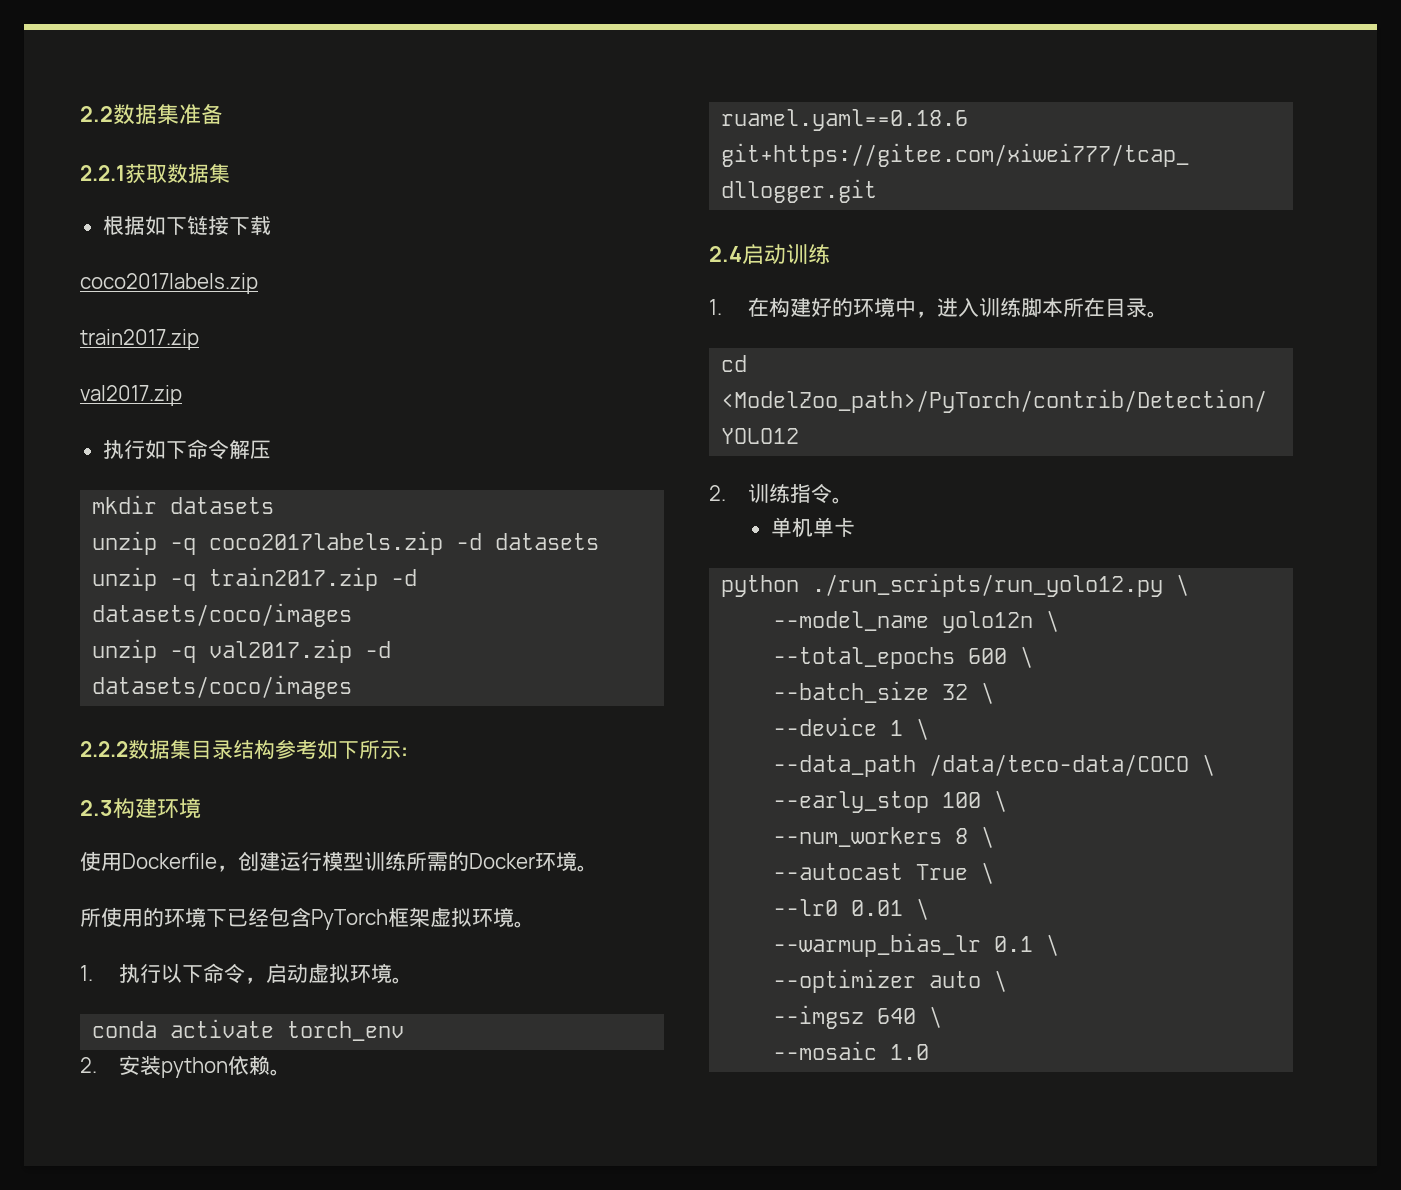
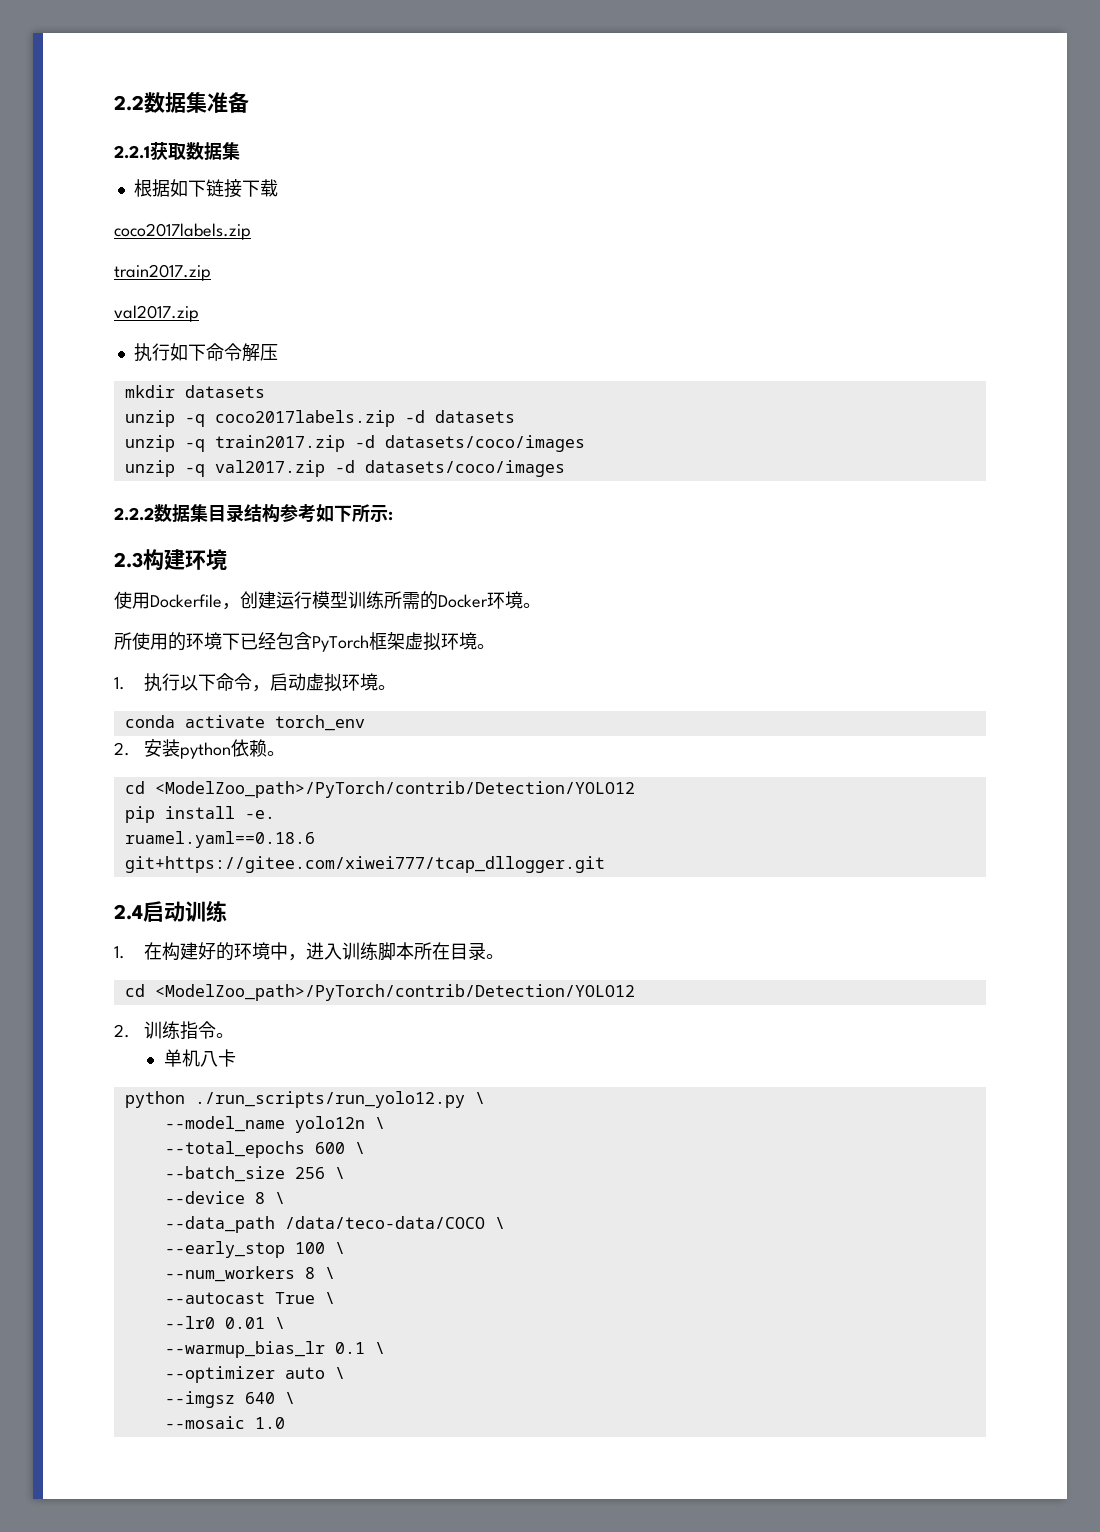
  2.安装python依赖。
+ cd <ModelZoo_path>/PyTorch/contrib/Detection/YOLO12
+ pip install -e.
- 单机单卡
+ 单机八卡
- --batch_size 32 \
+ --batch_size 256 \
- --device 1 \
+ --device 8 \

